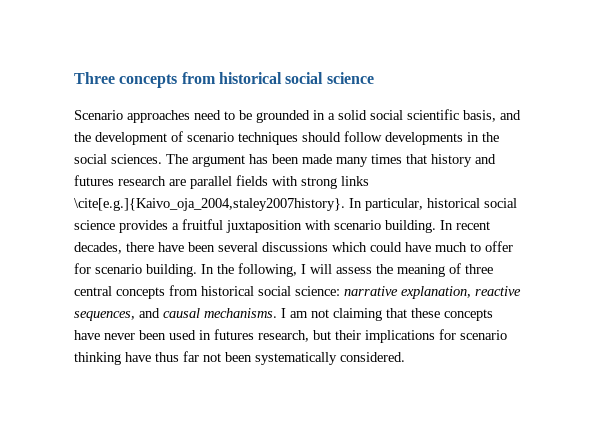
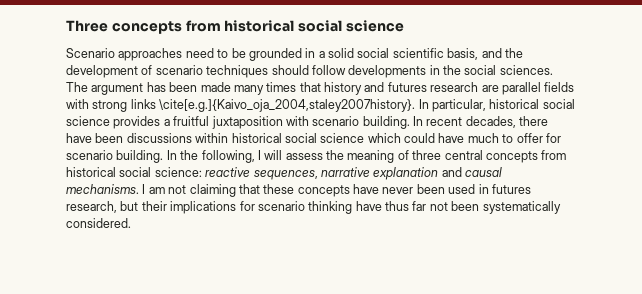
- In recent decades, there have been several discussions which could have much to offer for scenario building.
+ In recent decades, there have been discussions within historical social science which could have much to offer for scenario building.
- In the following, I will assess the meaning of three central concepts from historical social science: narrative explanation, reactive sequences, and causal mechanisms.
+ In the following, I will assess the meaning of three central concepts from historical social science: reactive sequences, narrative explanation and causal mechanisms.

